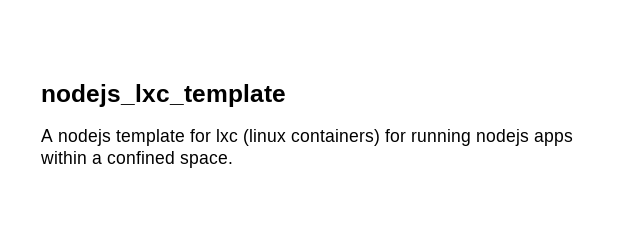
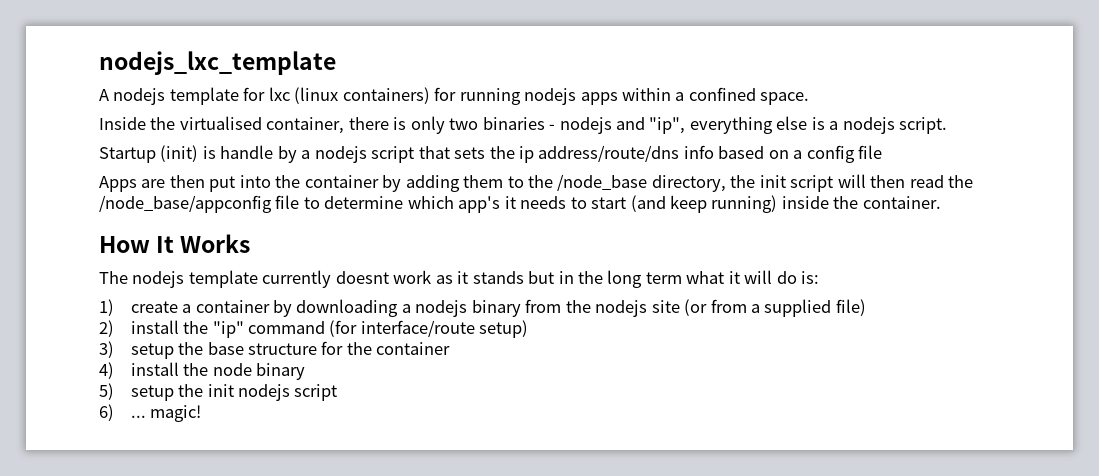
+ Inside the virtualised container, there is only two binaries - nodejs and "ip", everything else is a nodejs script.
+ Startup (init) is handle by a nodejs script that sets the ip address/route/dns info based on a config file
+ Apps are then put into the container by adding them to the /node_base directory, the init script will then read the /node_base/appconfig file to determine which app's it needs to start (and keep running) inside the container.
+ How It Works
+ The nodejs template currently doesnt work as it stands but in the long term what it will do is:
+ 1) create a container by downloading a nodejs binary from the nodejs site (or from a supplied file)
+ 2) install the "ip" command (for interface/route setup)
+ 3) setup the base structure for the container
+ 4) install the node binary
+ 5) setup the init nodejs script
+ 6) ... magic!

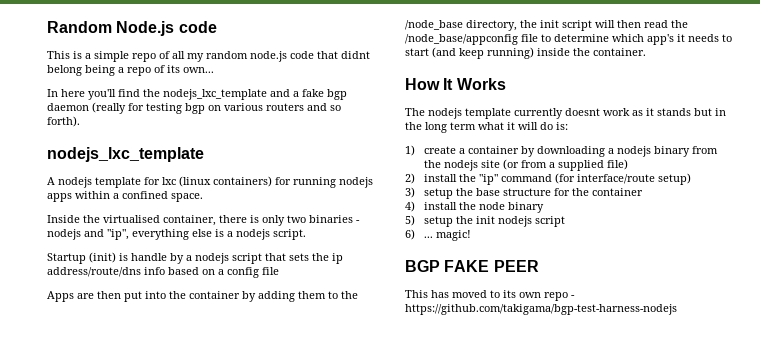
+ Random Node.js code
+ This is a simple repo of all my random node.js code that didnt belong being a repo of its own...
+ In here you'll find the nodejs_lxc_template and a fake bgp daemon (really for testing bgp on various routers and so forth).
+ BGP FAKE PEER
+ This has moved to its own repo - https://github.com/takigama/bgp-test-harness-nodejs

